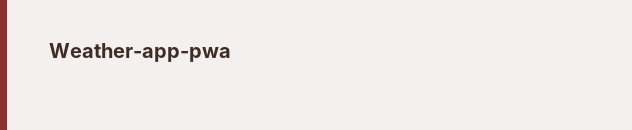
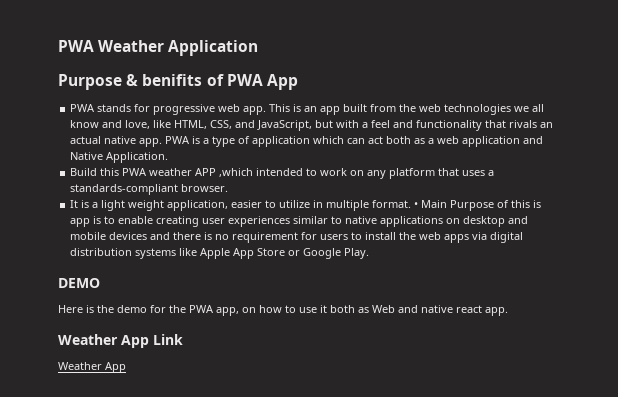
- Weather-app-pwa
+ PWA Weather Application
+ Purpose & benifits of PWA App
+ PWA stands for progressive web app. This is an app built from the web technologies we all know and love, like HTML, CSS, and JavaScript, but with a feel and functionality that rivals an actual native app. PWA is a type of application which can act both as a web application and Native Application.
+ Build this PWA weather APP ,which intended to work on any platform that uses a standards-compliant browser.
+ It is a light weight application, easier to utilize in multiple format. • Main Purpose of this is app is to enable creating user experiences similar to native applications on desktop and mobile devices and there is no requirement for users to install the web apps via digital distribution systems like Apple App Store or Google Play.
+ DEMO
+ Here is the demo for the PWA app, on how to use it both as Web and native react app.
+ Weather App Link
+ Weather App

